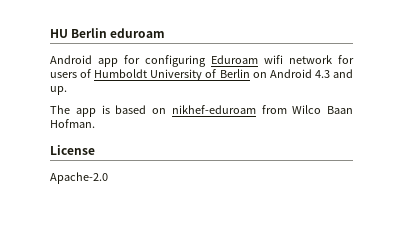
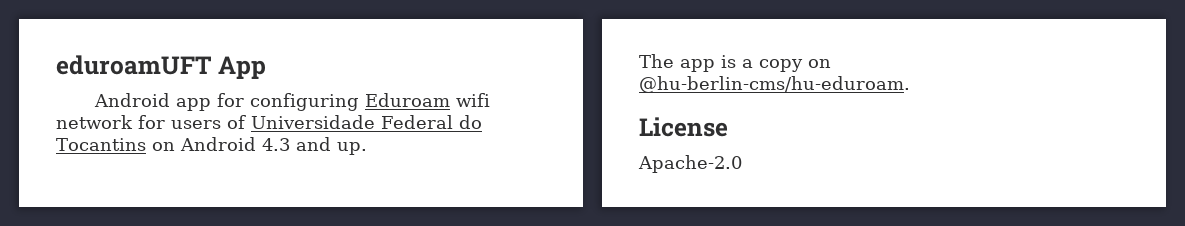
- HU Berlin eduroam
+ eduroamUFT App
- Android app for configuring Eduroam wifi network for users of Humboldt University of Berlin on Android 4.3 and up.
+ Android app for configuring Eduroam wifi network for users of Universidade Federal do Tocantins on Android 4.3 and up.
- The app is based on nikhef-eduroam from Wilco Baan Hofman.
+ The app is a copy on @hu-berlin-cms/hu-eduroam.

